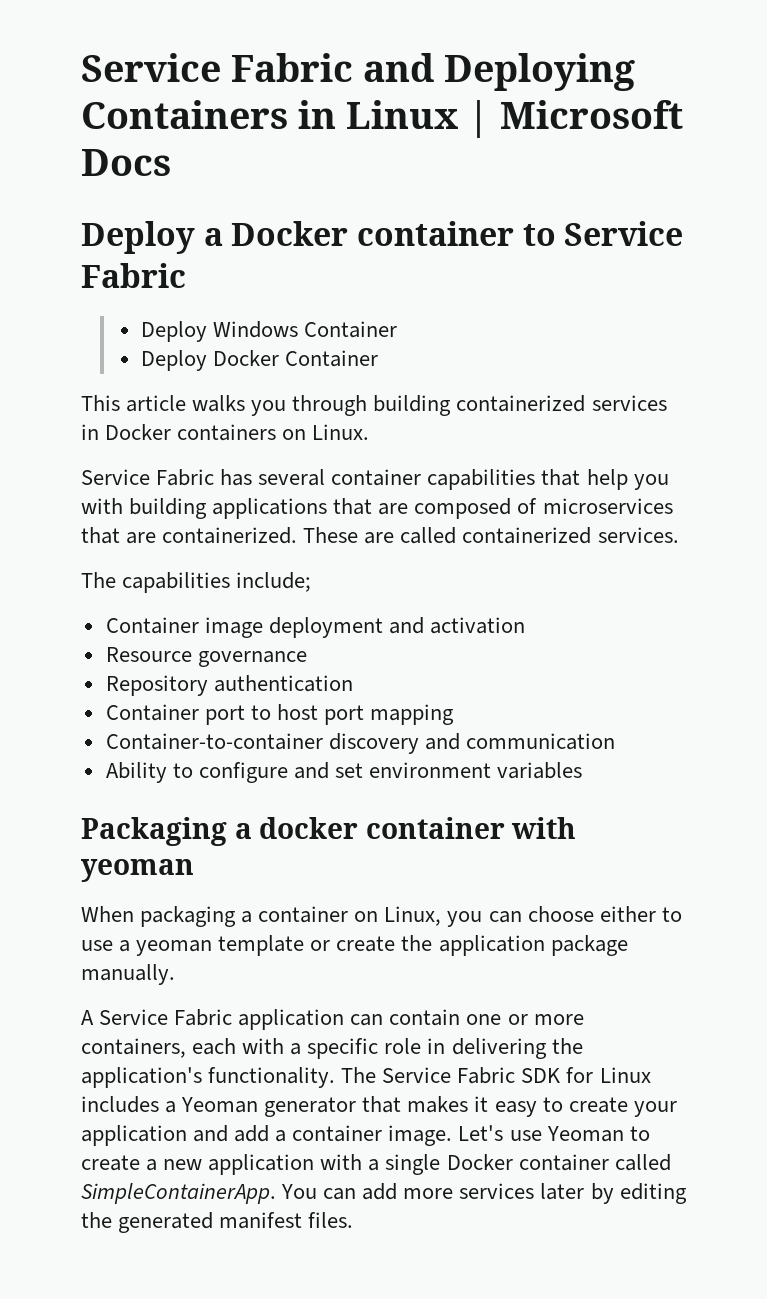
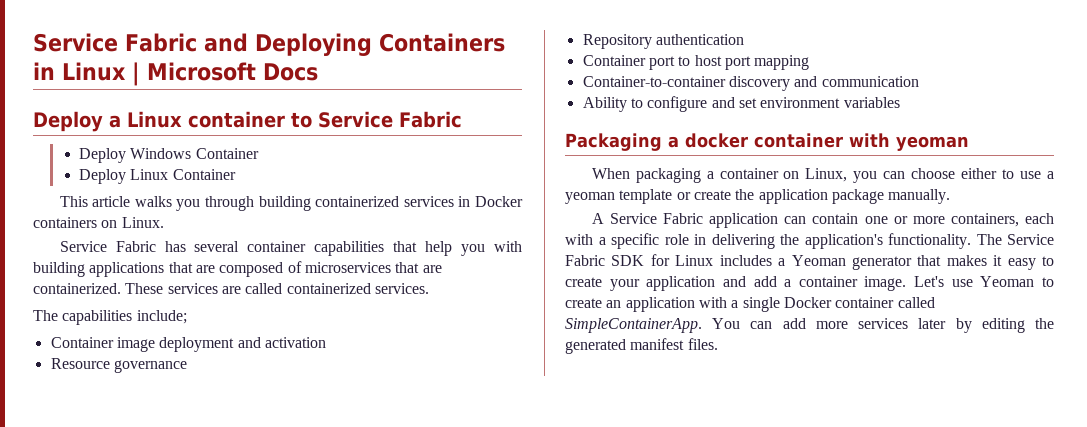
- Deploy a Docker container to Service Fabric
+ Deploy a Linux container to Service Fabric
- Deploy Docker Container
+ Deploy Linux Container
- These are called containerized services.
+ These services are called containerized services.
- Let's use Yeoman to create a new application with a single Docker container called SimpleContainerApp.
+ Let's use Yeoman to create an application with a single Docker container called SimpleContainerApp.

